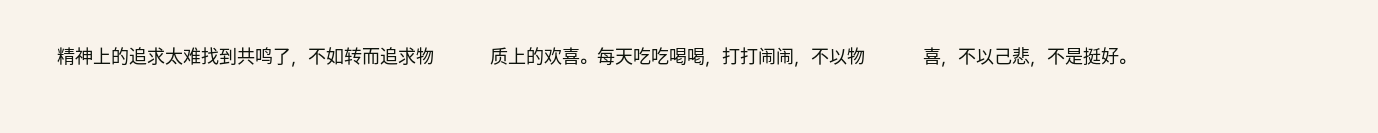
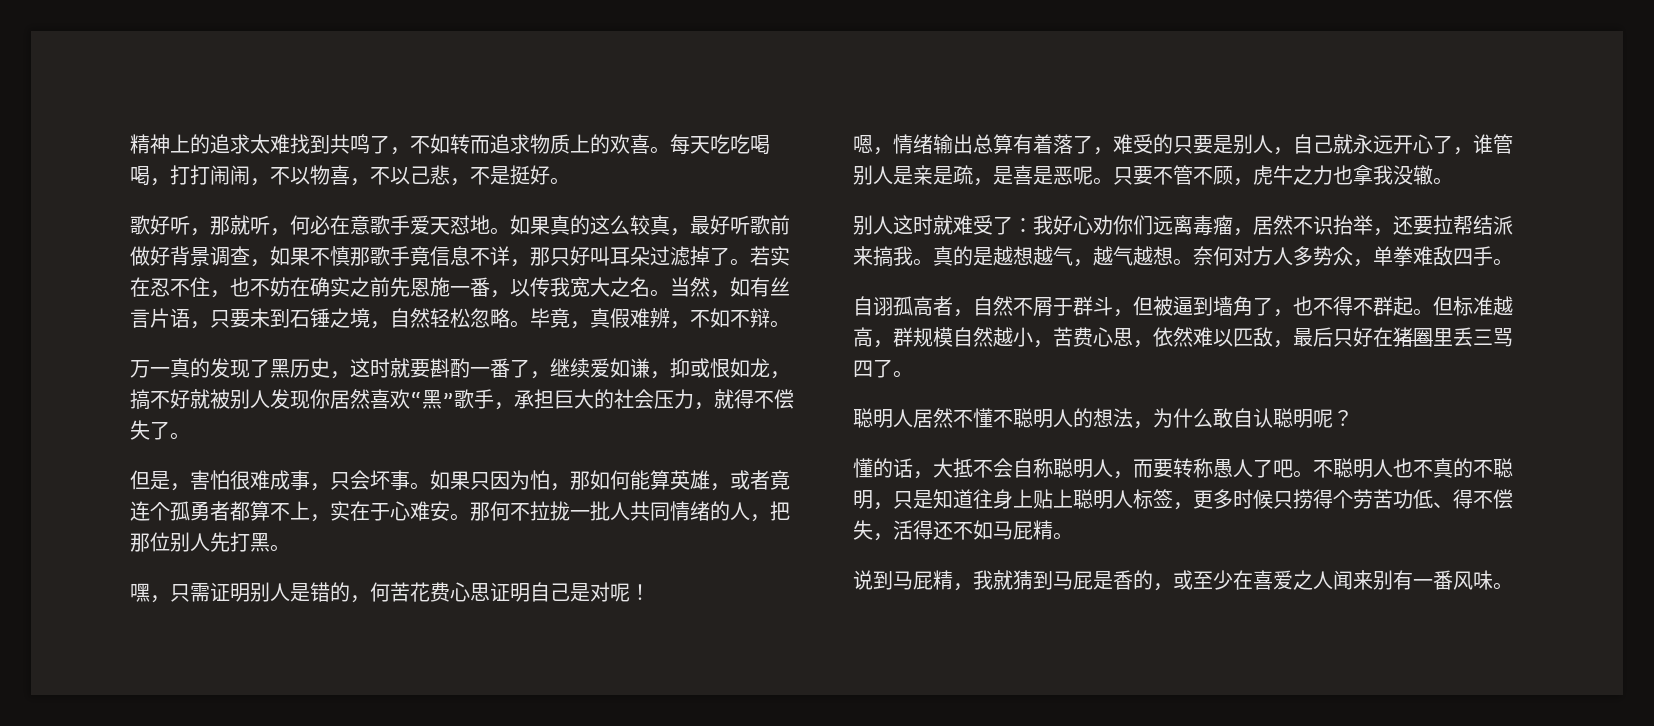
+ 歌好听，那就听，何必在意歌手爱天怼地。如果真的这么较真，最好听歌前做好背景调查，如果不慎那歌手竟信息不详，那只好叫耳朵过滤掉了。若实在忍不住，也不妨在确实之前先恩施一番，以传我宽大之名。当然，如有丝言片语，只要未到石锤之境，自然轻松忽略。毕竟，真假难辨，不如不辩。
+ 万一真的发现了黑历史，这时就要斟酌一番了，继续爱如谦，抑或恨如龙，搞不好就被别人发现你居然喜欢“黑”歌手，承担巨大的社会压力，就得不偿失了。
+ 但是，害怕很难成事，只会坏事。如果只因为怕，那如何能算英雄，或者竟连个孤勇者都算不上，实在于心难安。那何不拉拢一批人共同情绪的人，把那位别人先打黑。
+ 嘿，只需证明别人是错的，何苦花费心思证明自己是对呢！
+ 嗯，情绪输出总算有着落了，难受的只要是别人，自己就永远开心了，谁管别人是亲是疏，是喜是恶呢。只要不管不顾，虎牛之力也拿我没辙。
+ 别人这时就难受了：我好心劝你们远离毒瘤，居然不识抬举，还要拉帮结派来搞我。真的是越想越气，越气越想。奈何对方人多势众，单拳难敌四手。
+ 自诩孤高者，自然不屑于群斗，但被逼到墙角了，也不得不群起。但标准越高，群规模自然越小，苦费心思，依然难以匹敌，最后只好在猪圈里丢三骂四了。
+ 聪明人居然不懂不聪明人的想法，为什么敢自认聪明呢？
+ 懂的话，大抵不会自称聪明人，而要转称愚人了吧。不聪明人也不真的不聪明，只是知道往身上贴上聪明人标签，更多时候只捞得个劳苦功低、得不偿失，活得还不如马屁精。
+ 说到马屁精，我就猜到马屁是香的，或至少在喜爱之人闻来别有一番风味。

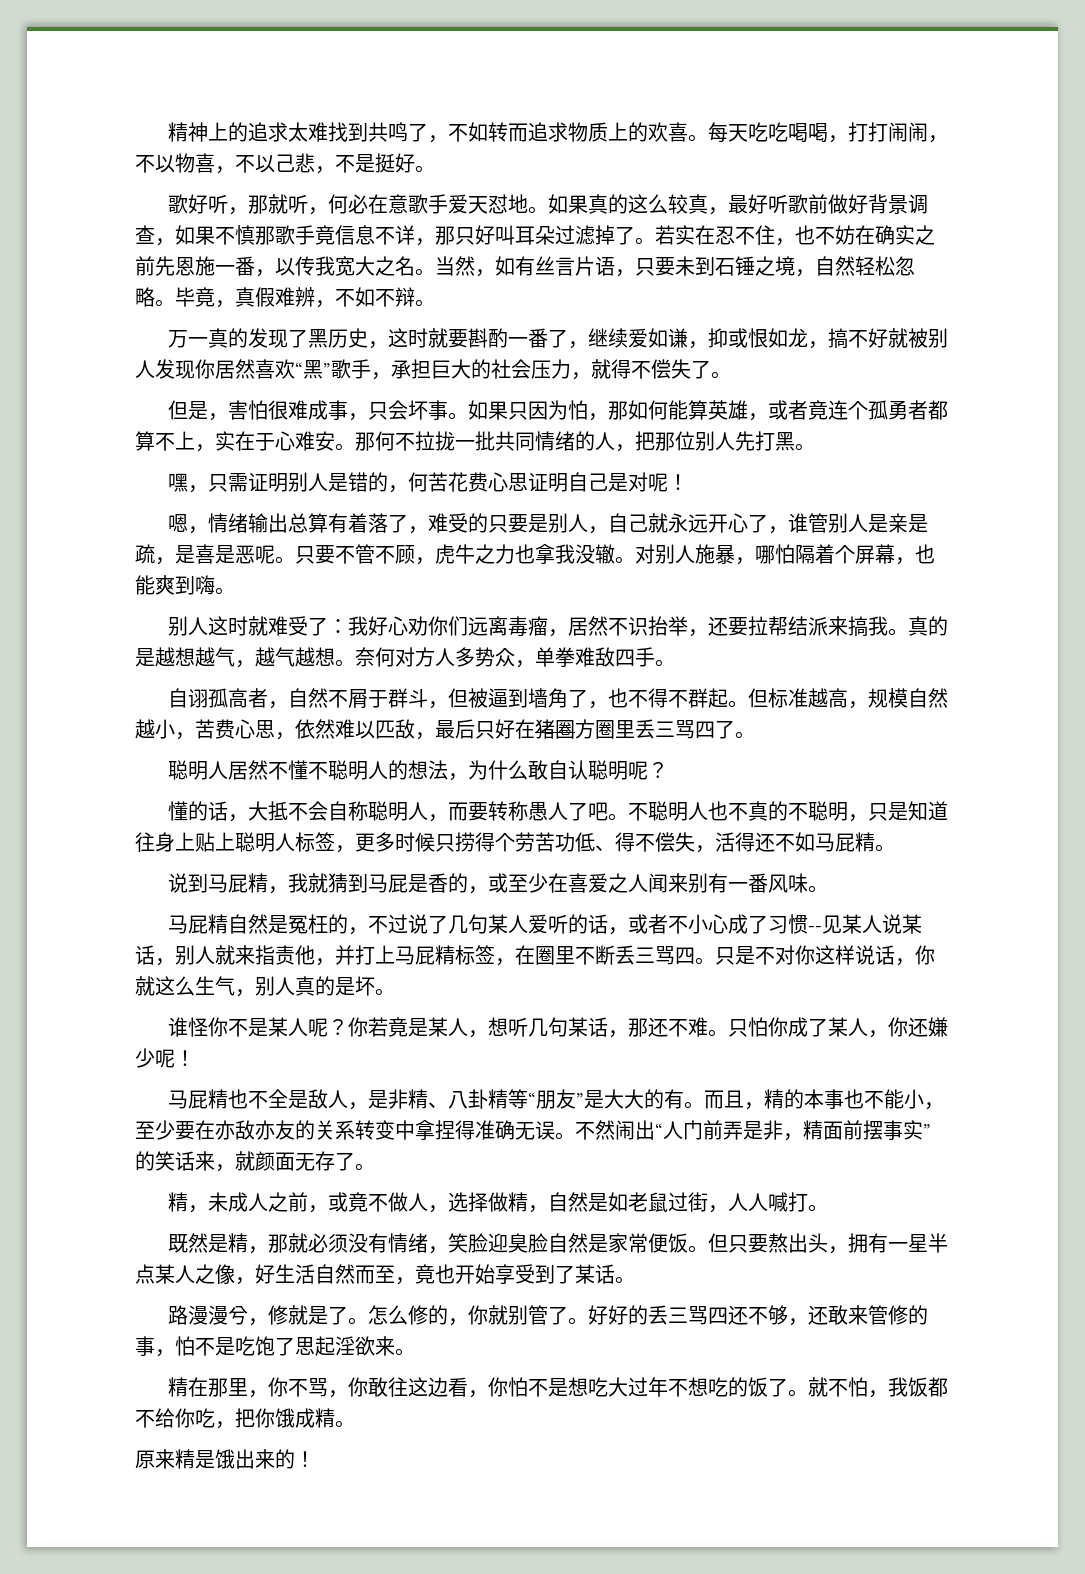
- 那何不拉拢一批人共同情绪的人，把那位别人先打黑。
+ 那何不拉拢一批共同情绪的人，把那位别人先打黑。
+ 对别人施暴，哪怕隔着个屏幕，也能爽到嗨。
- 但标准越高，群规模自然越小，苦费心思，依然难以匹敌，最后只好在猪圈里丢三骂四了。
+ 但标准越高，规模自然越小，苦费心思，依然难以匹敌，最后只好在猪圈方圈里丢三骂四了。
+ 马屁精自然是冤枉的，不过说了几句某人爱听的话，或者不小心成了习惯--见某人说某话，别人就来指责他，并打上马屁精标签，在圈里不断丢三骂四。只是不对你这样说话，你就这么生气，别人真的是坏。
+ 谁怪你不是某人呢？你若竟是某人，想听几句某话，那还不难。只怕你成了某人，你还嫌少呢！
+ 马屁精也不全是敌人，是非精、八卦精等“朋友”是大大的有。而且，精的本事也不能小，至少要在亦敌亦友的关系转变中拿捏得准确无误。不然闹出“人门前弄是非，精面前摆事实”的笑话来，就颜面无存了。
+ 精，未成人之前，或竟不做人，选择做精，自然是如老鼠过街，人人喊打。
+ 既然是精，那就必须没有情绪，笑脸迎臭脸自然是家常便饭。但只要熬出头，拥有一星半点某人之像，好生活自然而至，竟也开始享受到了某话。
+ 路漫漫兮，修就是了。怎么修的，你就别管了。好好的丢三骂四还不够，还敢来管修的事，怕不是吃饱了思起淫欲来。
+ 精在那里，你不骂，你敢往这边看，你怕不是想吃大过年不想吃的饭了。就不怕，我饭都不给你吃，把你饿成精。
+ 原来精是饿出来的！

